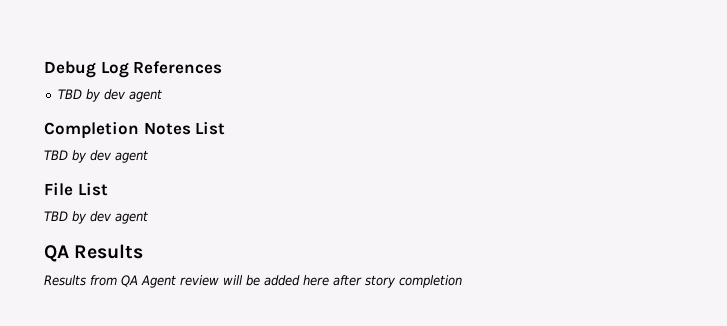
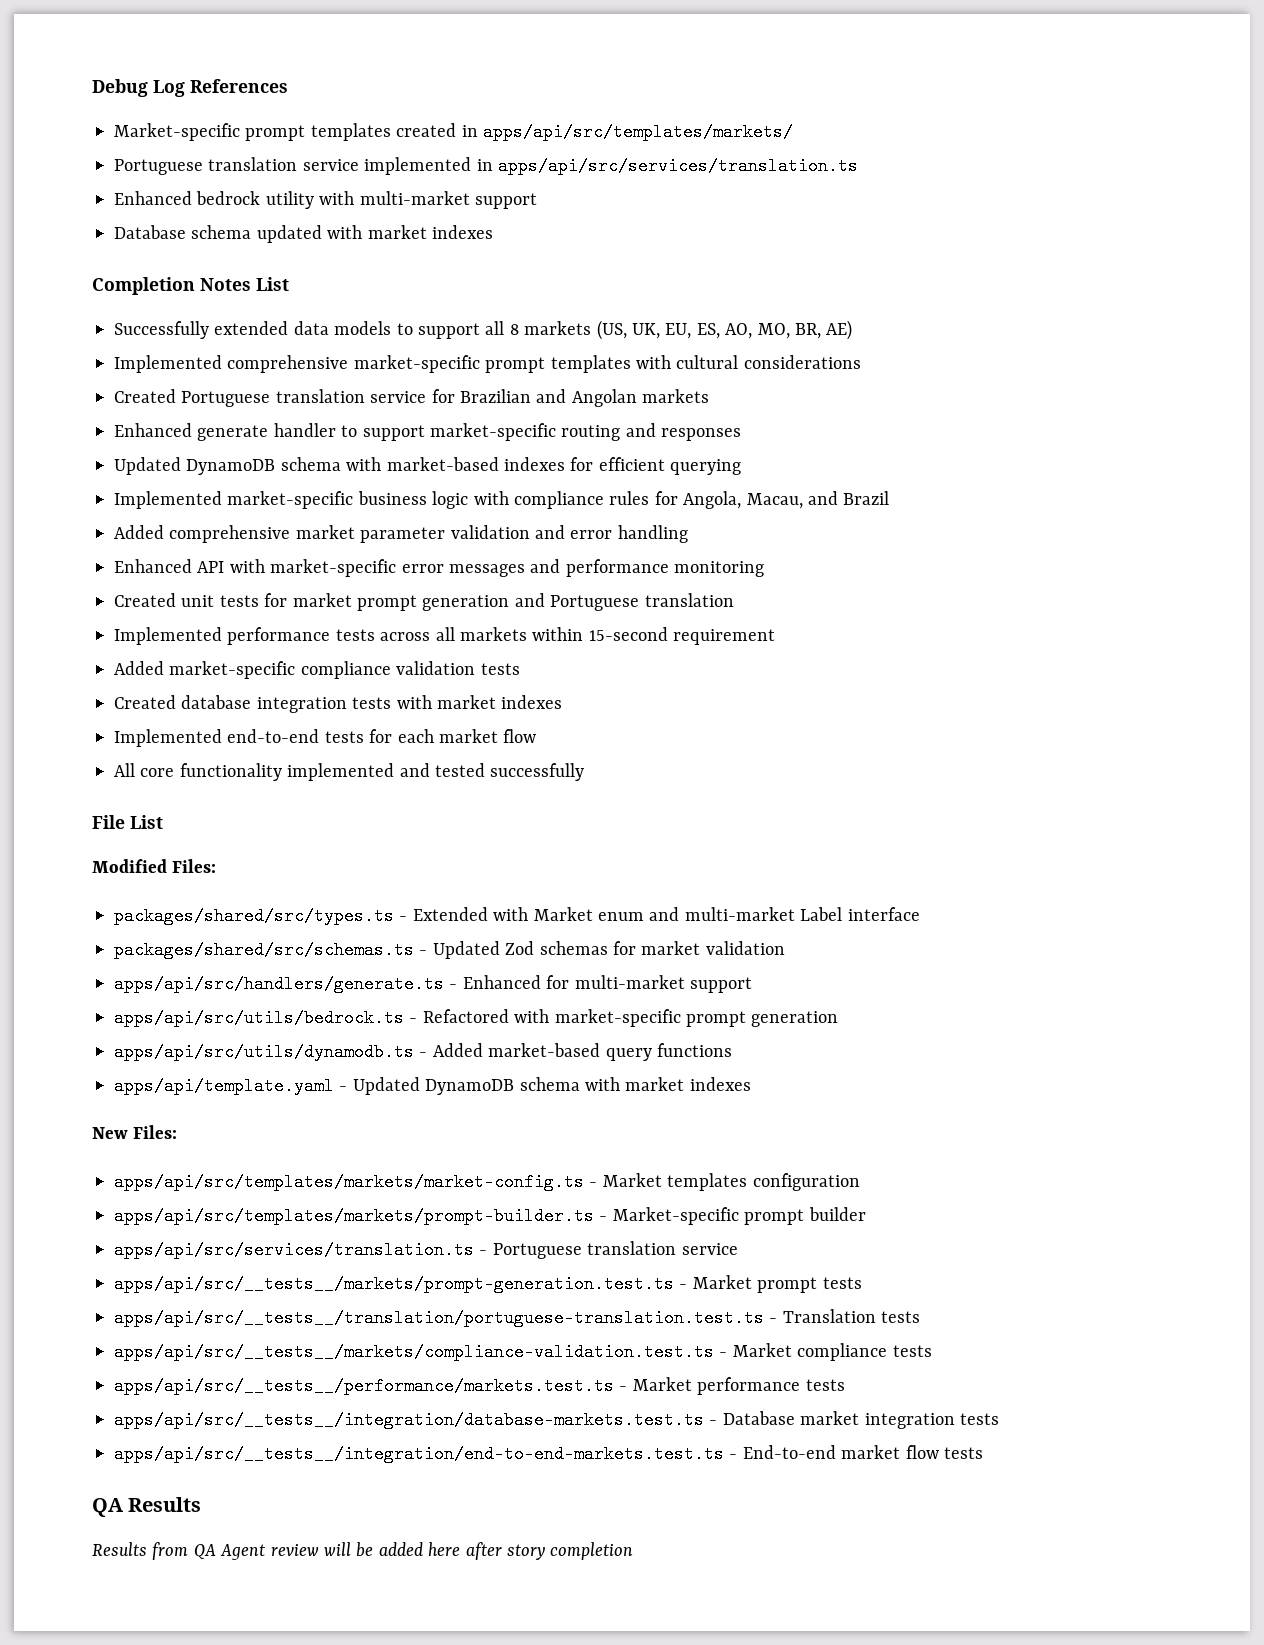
  Debug Log References
- TBD by dev agent
+ Market-specific prompt templates created in apps/api/src/templates/markets/
+ Portuguese translation service implemented in apps/api/src/services/translation.ts
+ Enhanced bedrock utility with multi-market support
+ Database schema updated with market indexes
  Completion Notes List
- TBD by dev agent
+ Successfully extended data models to support all 8 markets (US, UK, EU, ES, AO, MO, BR, AE)
+ Implemented comprehensive market-specific prompt templates with cultural considerations
+ Created Portuguese translation service for Brazilian and Angolan markets
+ Enhanced generate handler to support market-specific routing and responses
+ Updated DynamoDB schema with market-based indexes for efficient querying
+ Implemented market-specific business logic with compliance rules for Angola, Macau, and Brazil
+ Added comprehensive market parameter validation and error handling
+ Enhanced API with market-specific error messages and performance monitoring
+ Created unit tests for market prompt generation and Portuguese translation
+ Implemented performance tests across all markets within 15-second requirement
+ Added market-specific compliance validation tests
+ Created database integration tests with market indexes
+ Implemented end-to-end tests for each market flow
+ All core functionality implemented and tested successfully
  File List
- TBD by dev agent
+ Modified Files:
+ packages/shared/src/types.ts - Extended with Market enum and multi-market Label interface
+ packages/shared/src/schemas.ts - Updated Zod schemas for market validation
+ apps/api/src/handlers/generate.ts - Enhanced for multi-market support
+ apps/api/src/utils/bedrock.ts - Refactored with market-specific prompt generation
+ apps/api/src/utils/dynamodb.ts - Added market-based query functions
+ apps/api/template.yaml - Updated DynamoDB schema with market indexes
+ New Files:
+ apps/api/src/templates/markets/market-config.ts - Market templates configuration
+ apps/api/src/templates/markets/prompt-builder.ts - Market-specific prompt builder
+ apps/api/src/services/translation.ts - Portuguese translation service
+ apps/api/src/__tests__/markets/prompt-generation.test.ts - Market prompt tests
+ apps/api/src/__tests__/translation/portuguese-translation.test.ts - Translation tests
+ apps/api/src/__tests__/markets/compliance-validation.test.ts - Market compliance tests
+ apps/api/src/__tests__/performance/markets.test.ts - Market performance tests
+ apps/api/src/__tests__/integration/database-markets.test.ts - Database market integration tests
+ apps/api/src/__tests__/integration/end-to-end-markets.test.ts - End-to-end market flow tests

